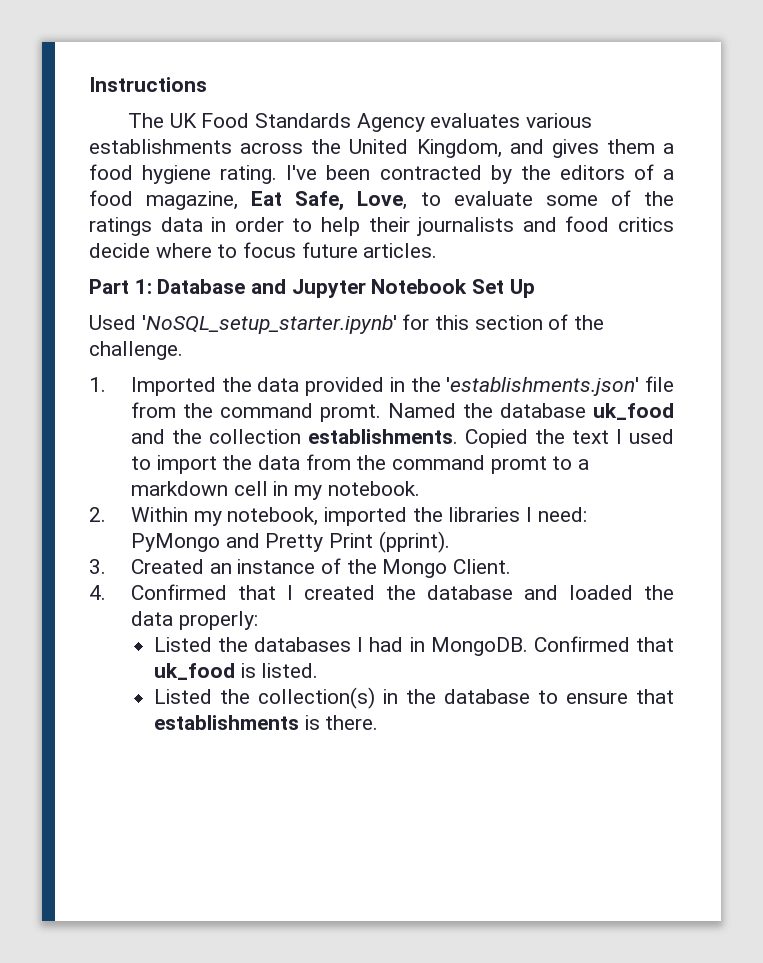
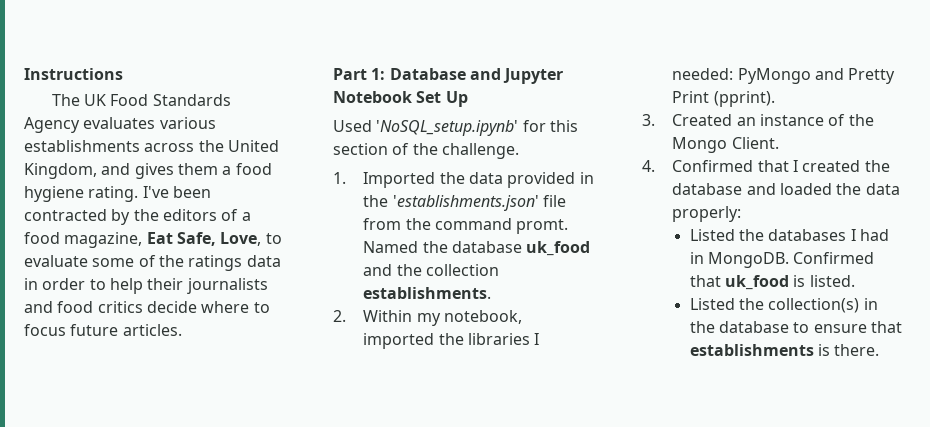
- Used 'NoSQL_setup_starter.ipynb' for this section of the challenge.
+ Used 'NoSQL_setup.ipynb' for this section of the challenge.
- Copied the text I used to import the data from the command promt to a markdown cell in my notebook.
- 2. Within my notebook, imported the libraries I need: PyMongo and Pretty Print (pprint).
+ 2. Within my notebook, imported the libraries I needed: PyMongo and Pretty Print (pprint).

